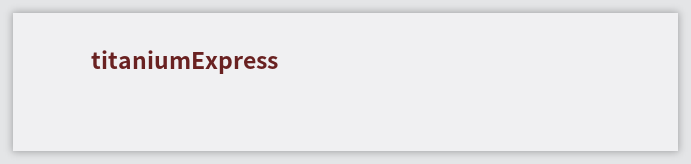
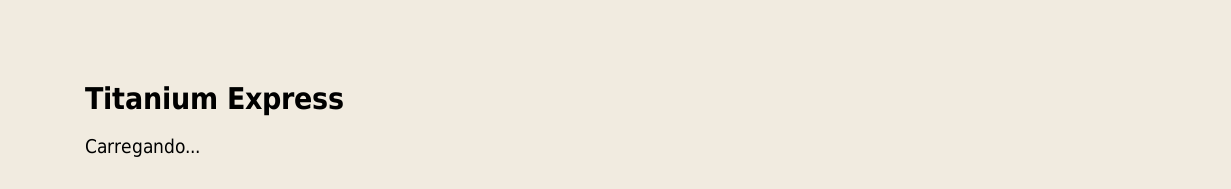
- titaniumExpress
+ Titanium Express
+ Carregando...

